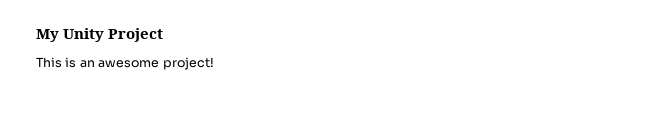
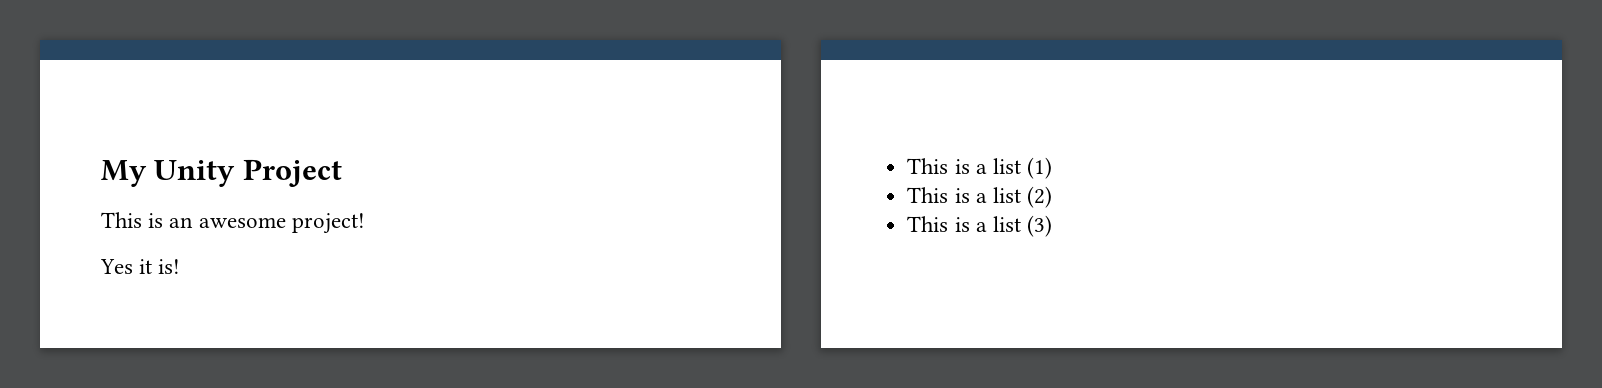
+ Yes it is!
+ This is a list (1)
+ This is a list (2)
+ This is a list (3)

